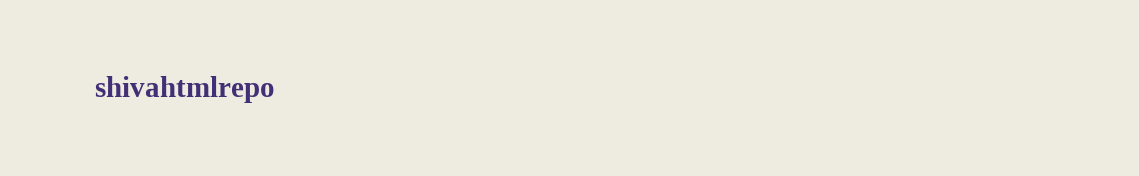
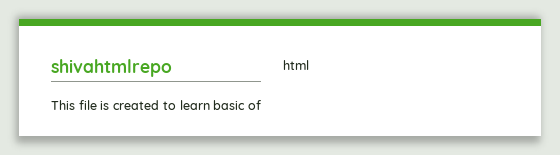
+ This file is created to learn basic of html

